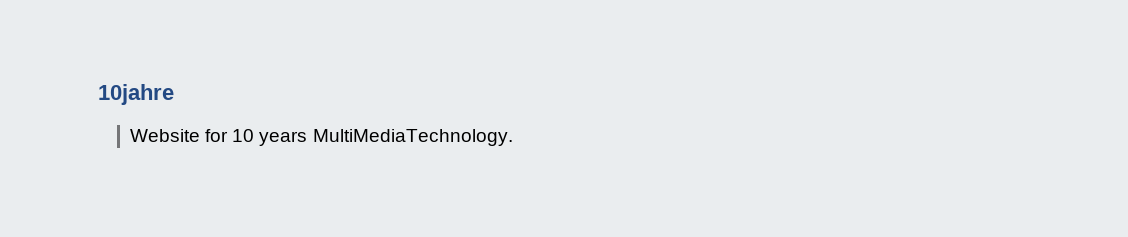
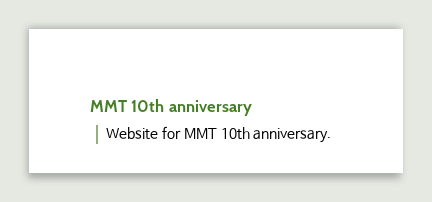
- 10jahre
+ MMT 10th anniversary
- Website for 10 years MultiMediaTechnology.
+ Website for MMT 10th anniversary.

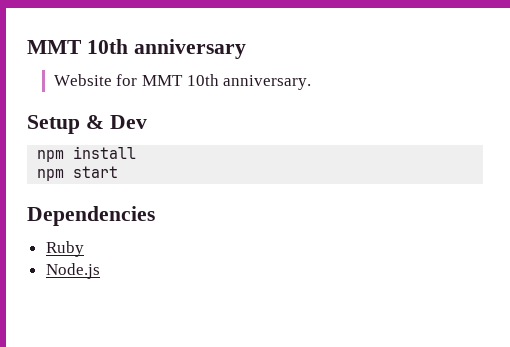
+ Setup & Dev
+ npm install
+ npm start
+ Dependencies
+ Ruby
+ Node.js

